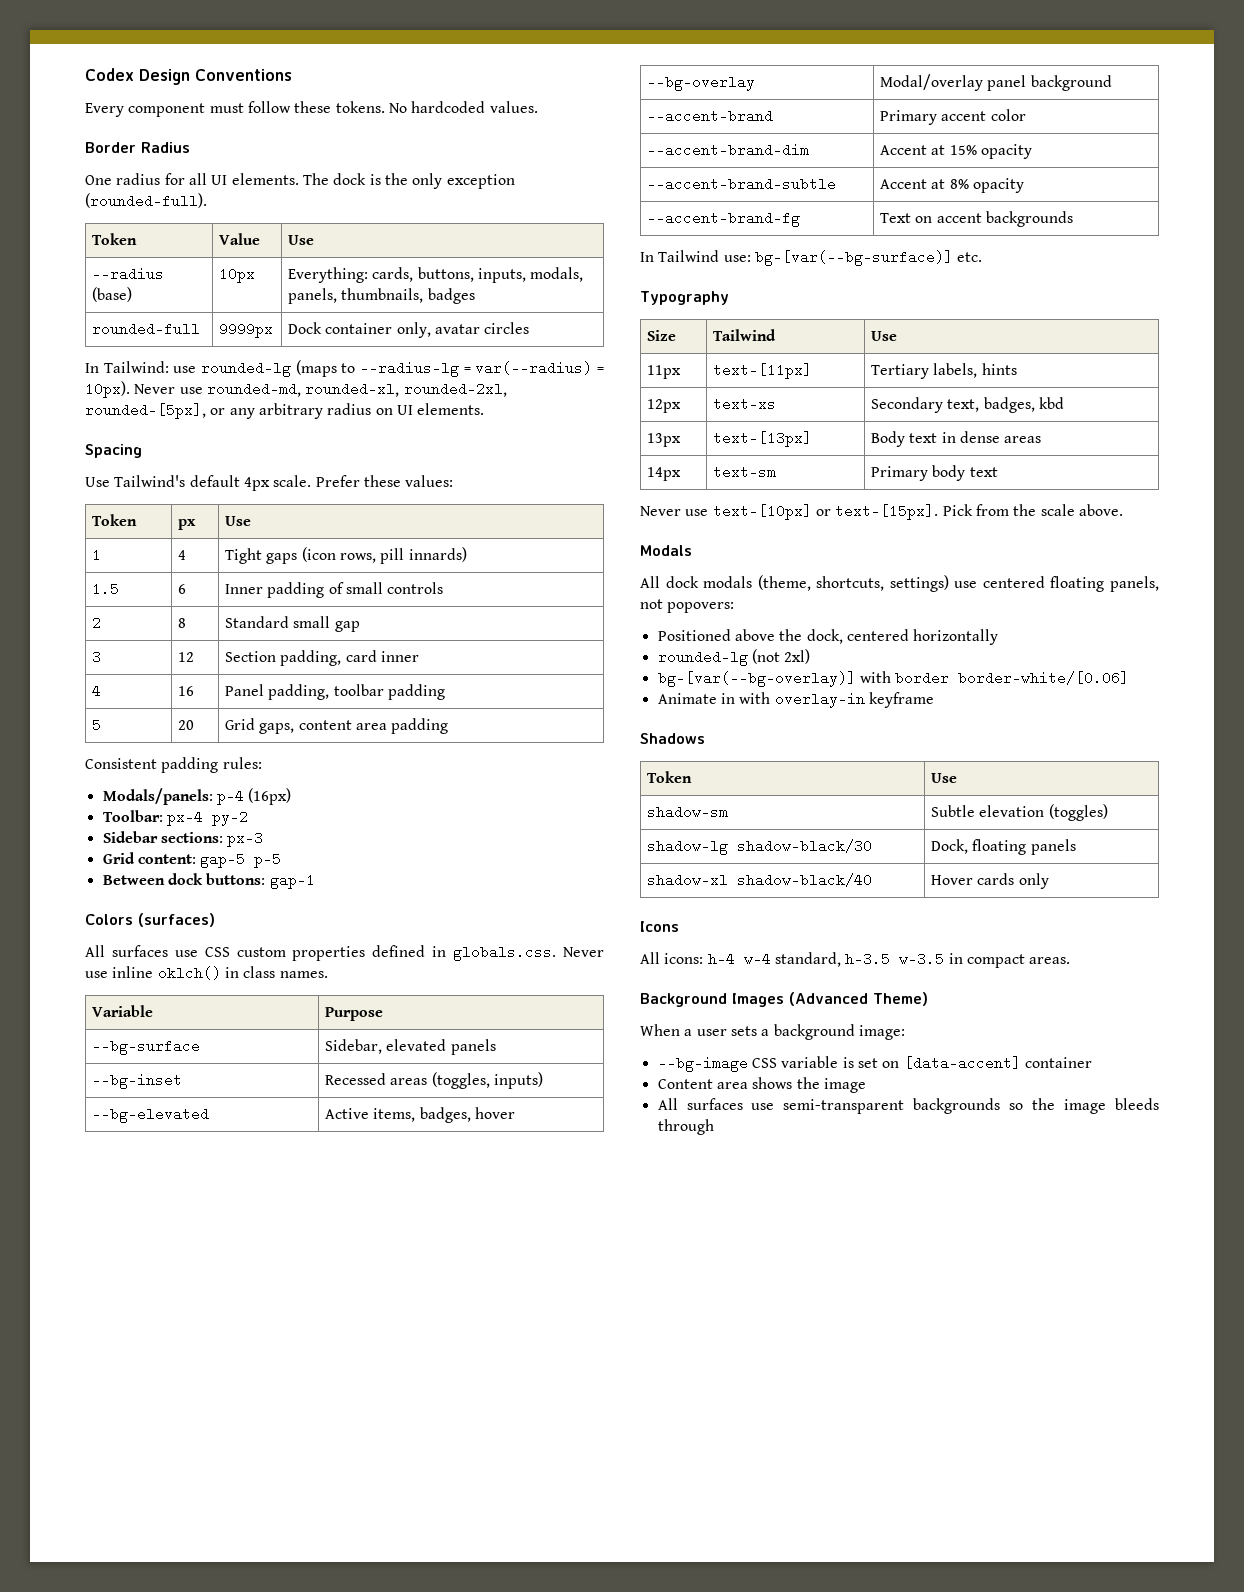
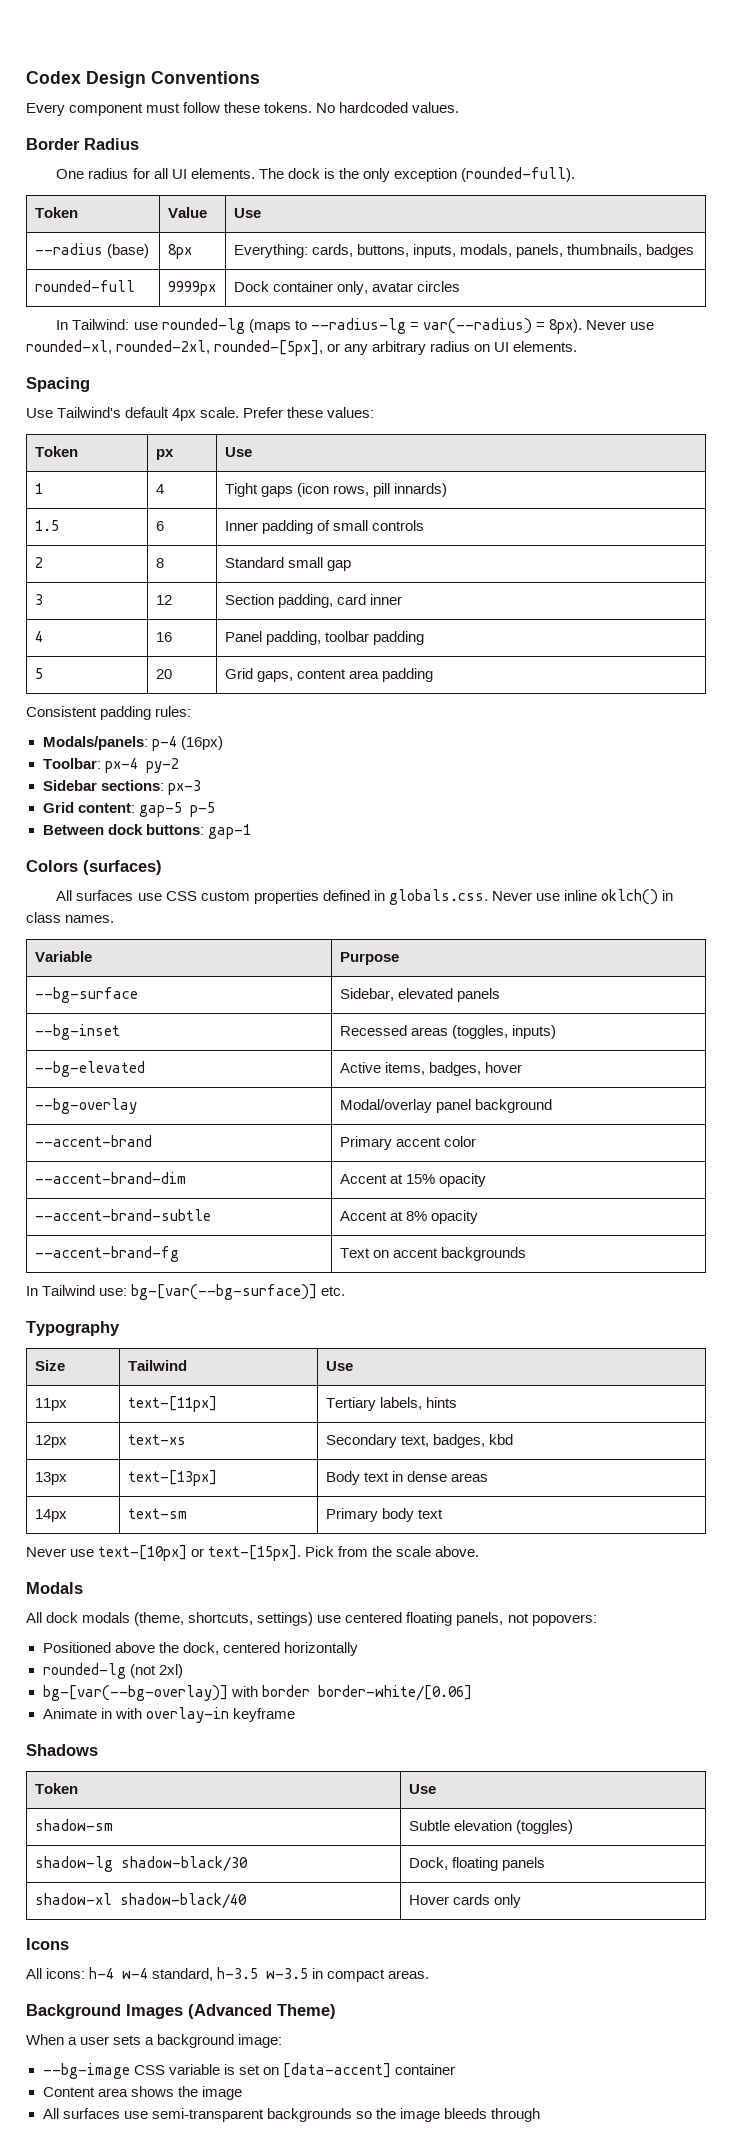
- --radius (base) | 10px | Everything: cards, buttons, inputs, modals, panels, thumbnails, badges
+ --radius (base) | 8px | Everything: cards, buttons, inputs, modals, panels, thumbnails, badges
- In Tailwind: use rounded-lg (maps to --radius-lg = var(--radius) = 10px). Never use rounded-md, rounded-xl, rounded-2xl, rounded-[5px], or any arbitrary radius on UI elements.
+ In Tailwind: use rounded-lg (maps to --radius-lg = var(--radius) = 8px). Never use rounded-xl, rounded-2xl, rounded-[5px], or any arbitrary radius on UI elements.

